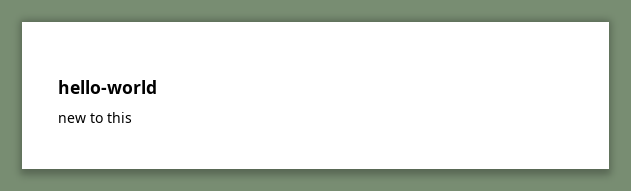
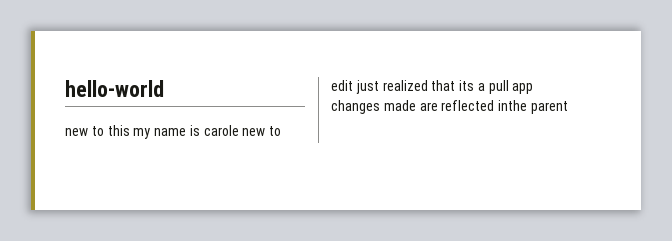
- new to this
+ new to this my name is carole new to edit just realized that its a pull app changes made are reflected inthe parent

